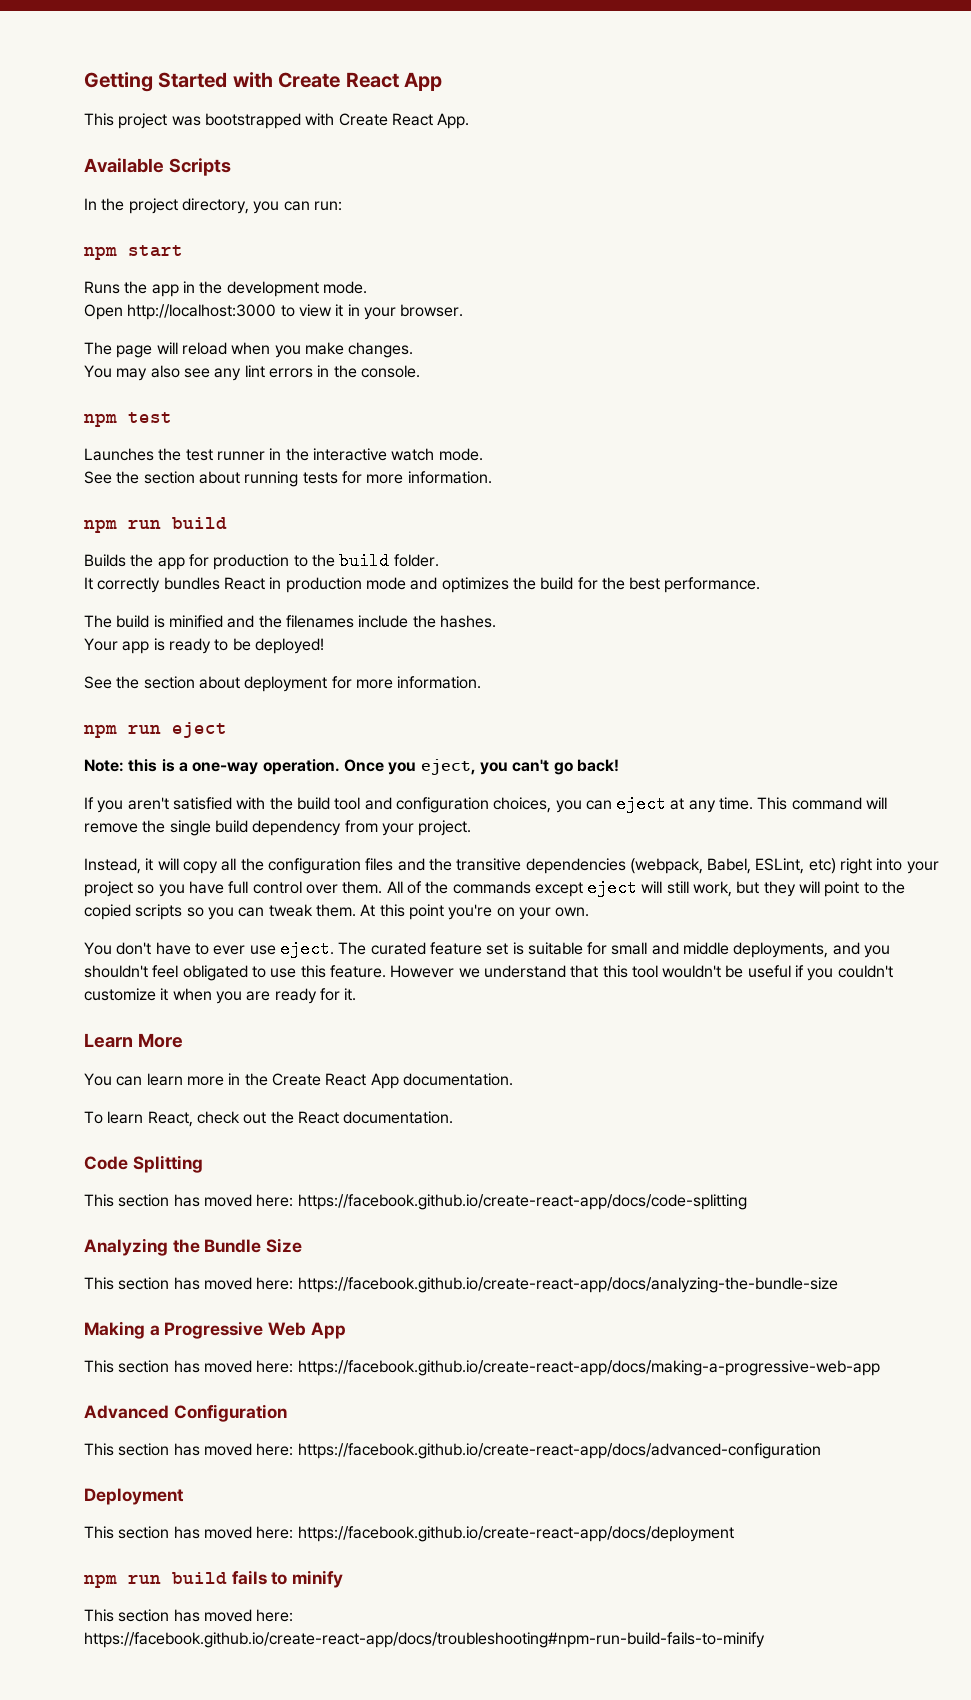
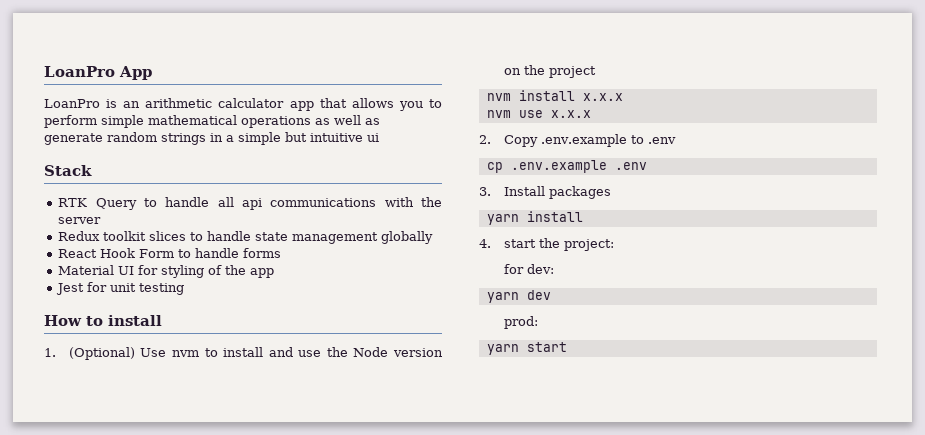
- Getting Started with Create React App
- This project was bootstrapped with Create React App.
- Available Scripts
- In the project directory, you can run:
- npm start
- Runs the app in the development mode.
- Open http://localhost:3000 to view it in your browser.
- The page will reload when you make changes.
- You may also see any lint errors in the console.
- npm test
- Launches the test runner in the interactive watch mode.
- See the section about running tests for more information.
- npm run build
- Builds the app for production to the build folder.
- It correctly bundles React in production mode and optimizes the build for the best performance.
- The build is minified and the filenames include the hashes.
- Your app is ready to be deployed!
- See the section about deployment for more information.
- npm run eject
- Note: this is a one-way operation. Once you eject, you can't go back!
- If you aren't satisfied with the build tool and configuration choices, you can eject at any time. This command will remove the single build dependency from your project.
- Instead, it will copy all the configuration files and the transitive dependencies (webpack, Babel, ESLint, etc) right into your project so you have full control over them. All of the commands except eject will still work, but they will point to the copied scripts so you can tweak them. At this point you're on your own.
- You don't have to ever use eject. The curated feature set is suitable for small and middle deployments, and you shouldn't feel obligated to use this feature. However we understand that this tool wouldn't be useful if you couldn't customize it when you are ready for it.
- Learn More
- You can learn more in the Create React App documentation.
- To learn React, check out the React documentation.
- Code Splitting
- This section has moved here: https://facebook.github.io/create-react-app/docs/code-splitting
- Analyzing the Bundle Size
- This section has moved here: https://facebook.github.io/create-react-app/docs/analyzing-the-bundle-size
- Making a Progressive Web App
- This section has moved here: https://facebook.github.io/create-react-app/docs/making-a-progressive-web-app
- Advanced Configuration
- This section has moved here: https://facebook.github.io/create-react-app/docs/advanced-configuration
- Deployment
- This section has moved here: https://facebook.github.io/create-react-app/docs/deployment
- npm run build fails to minify
- This section has moved here: https://facebook.github.io/create-react-app/docs/troubleshooting#npm-run-build-fails-to-minify
+ LoanPro App
+ LoanPro is an arithmetic calculator app that allows you to perform simple mathematical operations as well as generate random strings in a simple but intuitive ui
+ Stack
+ RTK Query to handle all api communications with the server
+ Redux toolkit slices to handle state management globally
+ React Hook Form to handle forms
+ Material UI for styling of the app
+ Jest for unit testing
+ How to install
+ 1. (Optional) Use nvm to install and use the Node version on the project
+ nvm install x.x.x
+ nvm use x.x.x
+ 2. Copy .env.example to .env
+ cp .env.example .env
+ 3. Install packages
+ yarn install
+ 4. start the project:
+ for dev:
+ yarn dev
+ prod:
+ yarn start

